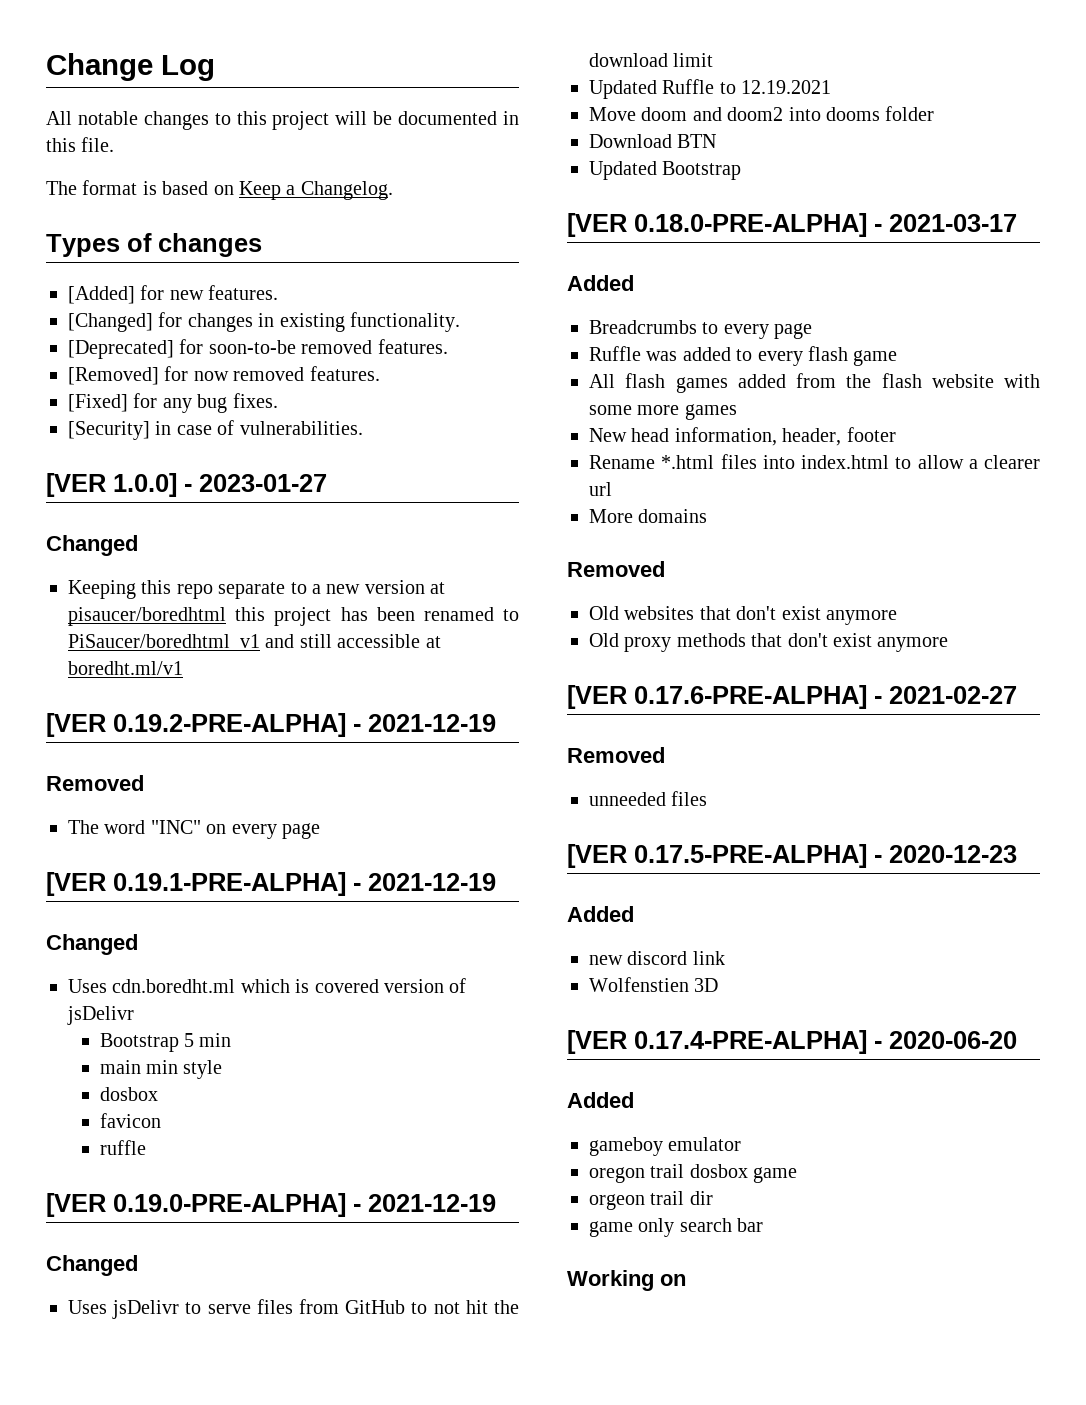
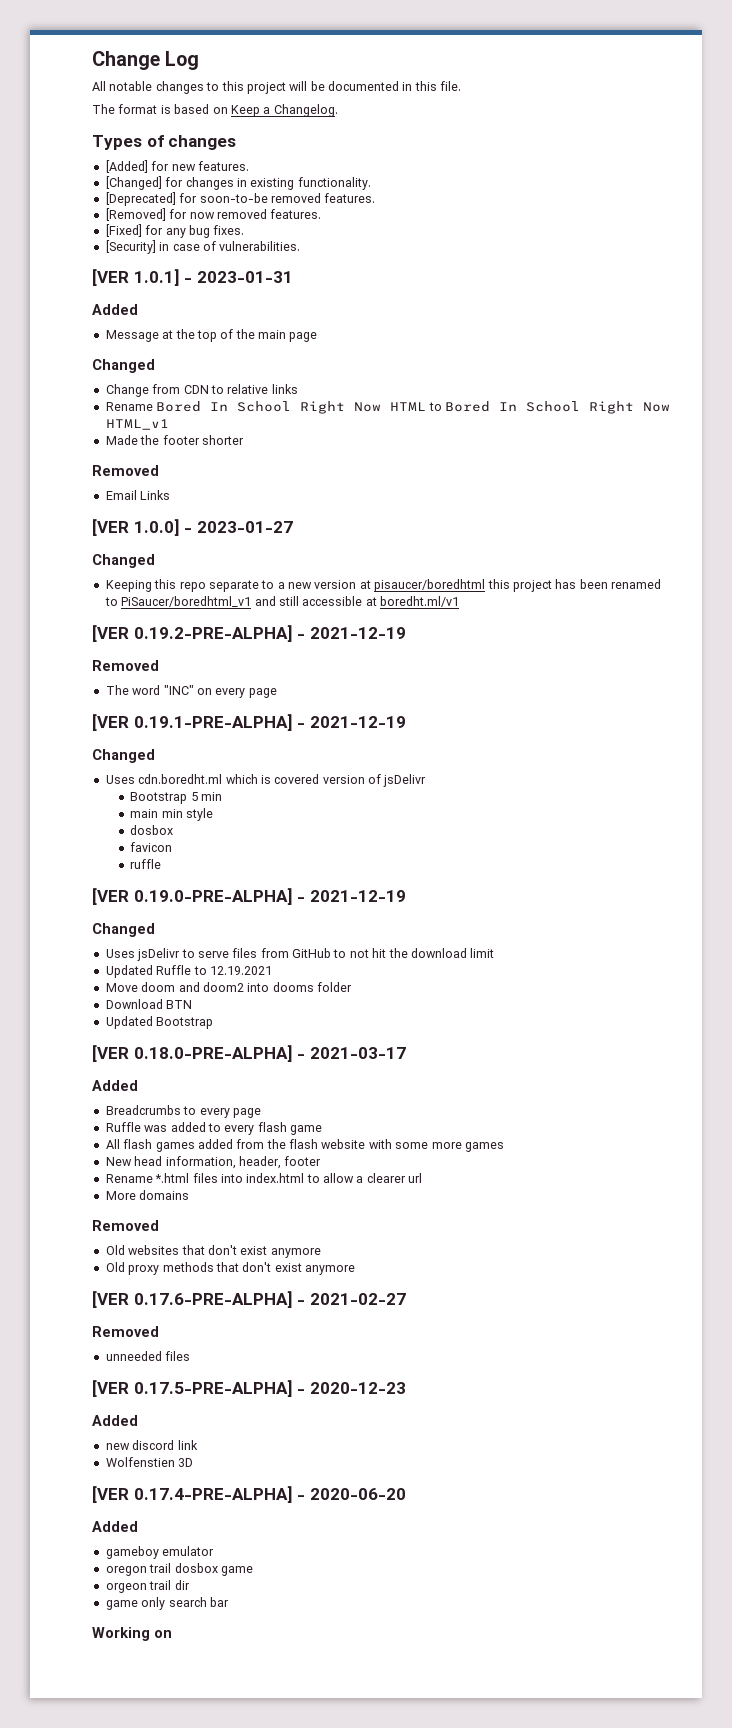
+ [VER 1.0.1] - 2023-01-31
+ Added
+ Message at the top of the main page
+ Changed
+ Change from CDN to relative links
+ Rename Bored In School Right Now HTML to Bored In School Right Now HTML_v1
+ Made the footer shorter
+ Removed
+ Email Links

